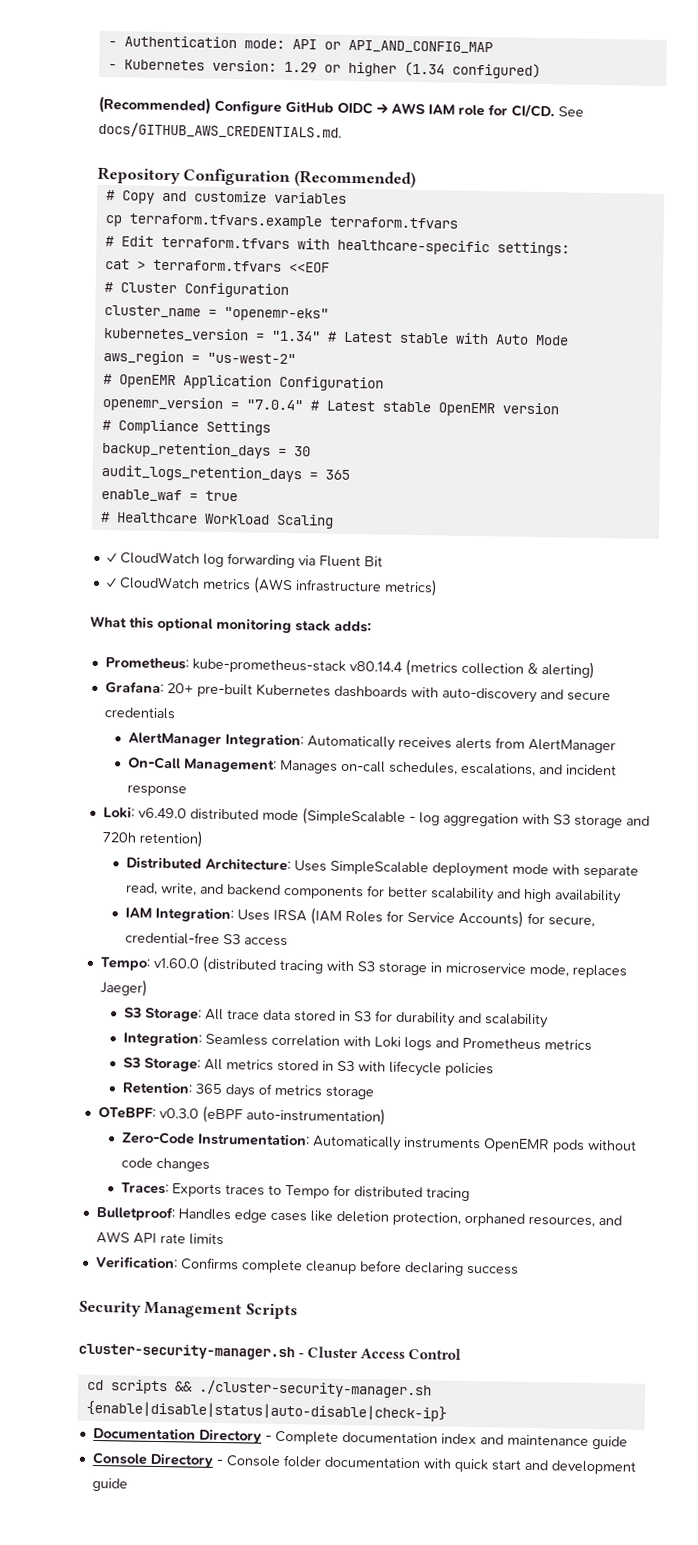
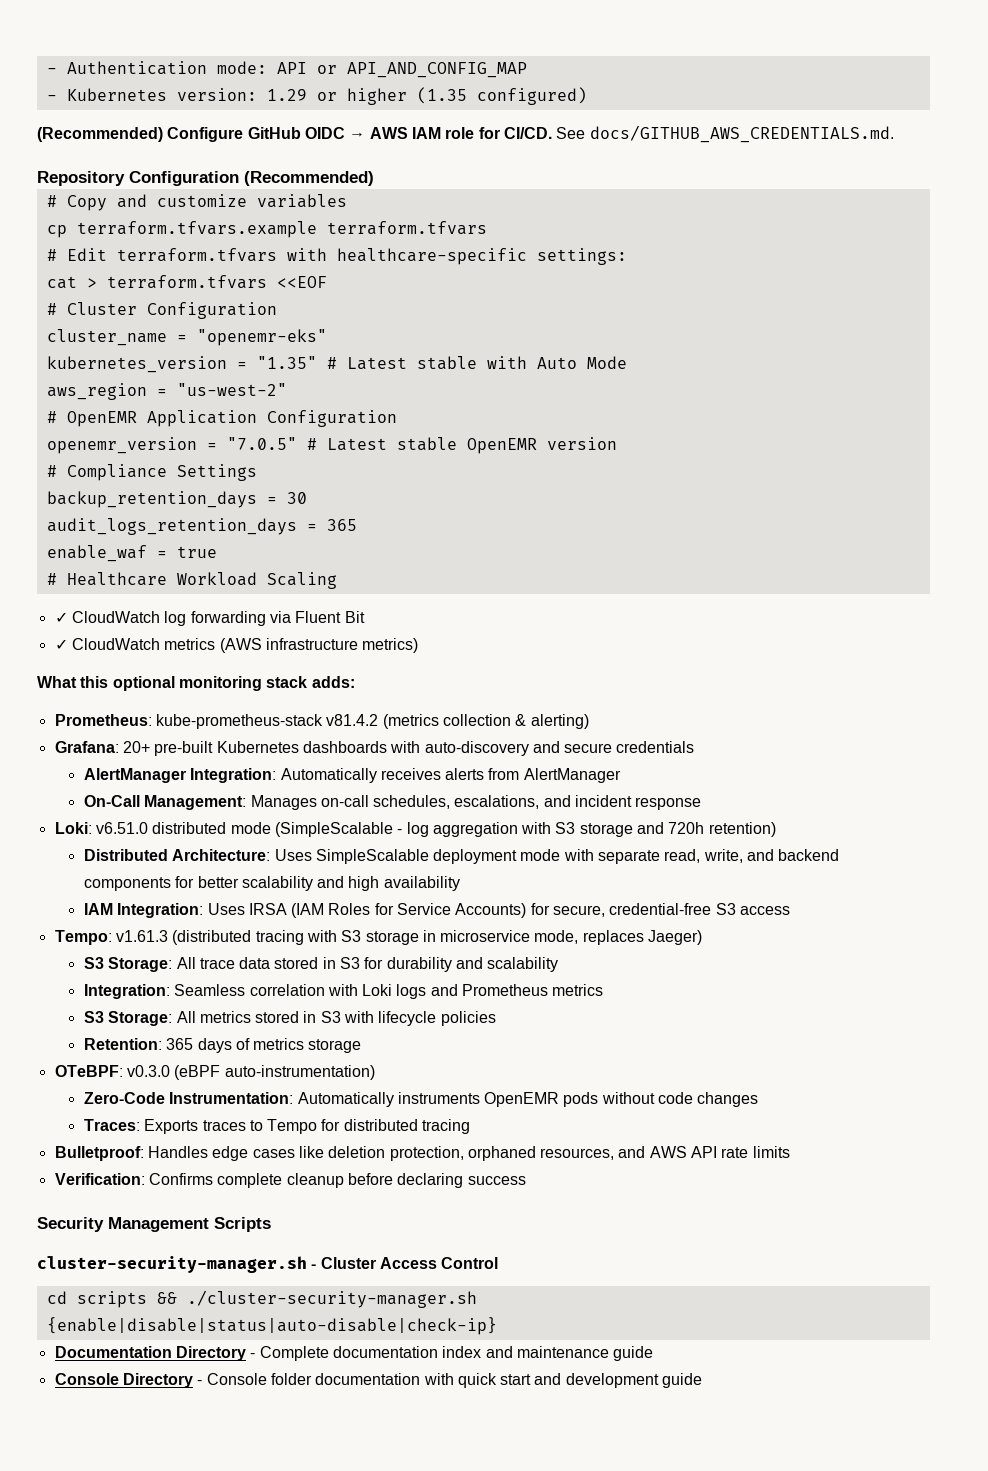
- - Kubernetes version: 1.29 or higher (1.34 configured)
+ - Kubernetes version: 1.29 or higher (1.35 configured)
- kubernetes_version = "1.34" # Latest stable with Auto Mode
+ kubernetes_version = "1.35" # Latest stable with Auto Mode
- openemr_version = "7.0.4" # Latest stable OpenEMR version
+ openemr_version = "7.0.5" # Latest stable OpenEMR version
- Prometheus: kube-prometheus-stack v80.14.4 (metrics collection & alerting)
+ Prometheus: kube-prometheus-stack v81.4.2 (metrics collection & alerting)
- Loki: v6.49.0 distributed mode (SimpleScalable - log aggregation with S3 storage and 720h retention)
+ Loki: v6.51.0 distributed mode (SimpleScalable - log aggregation with S3 storage and 720h retention)
- Tempo: v1.60.0 (distributed tracing with S3 storage in microservice mode, replaces Jaeger)
+ Tempo: v1.61.3 (distributed tracing with S3 storage in microservice mode, replaces Jaeger)

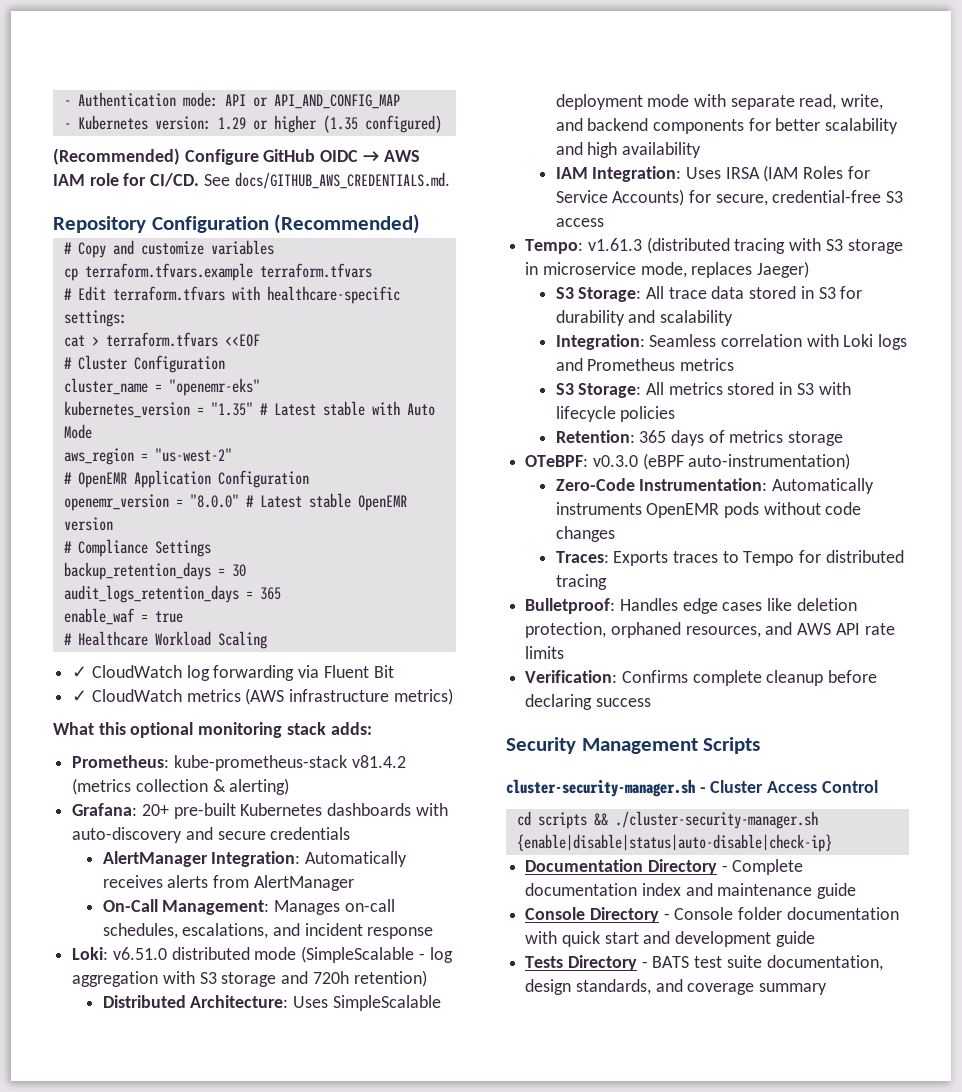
- openemr_version = "7.0.5" # Latest stable OpenEMR version
+ openemr_version = "8.0.0" # Latest stable OpenEMR version
+ Tests Directory - BATS test suite documentation, design standards, and coverage summary

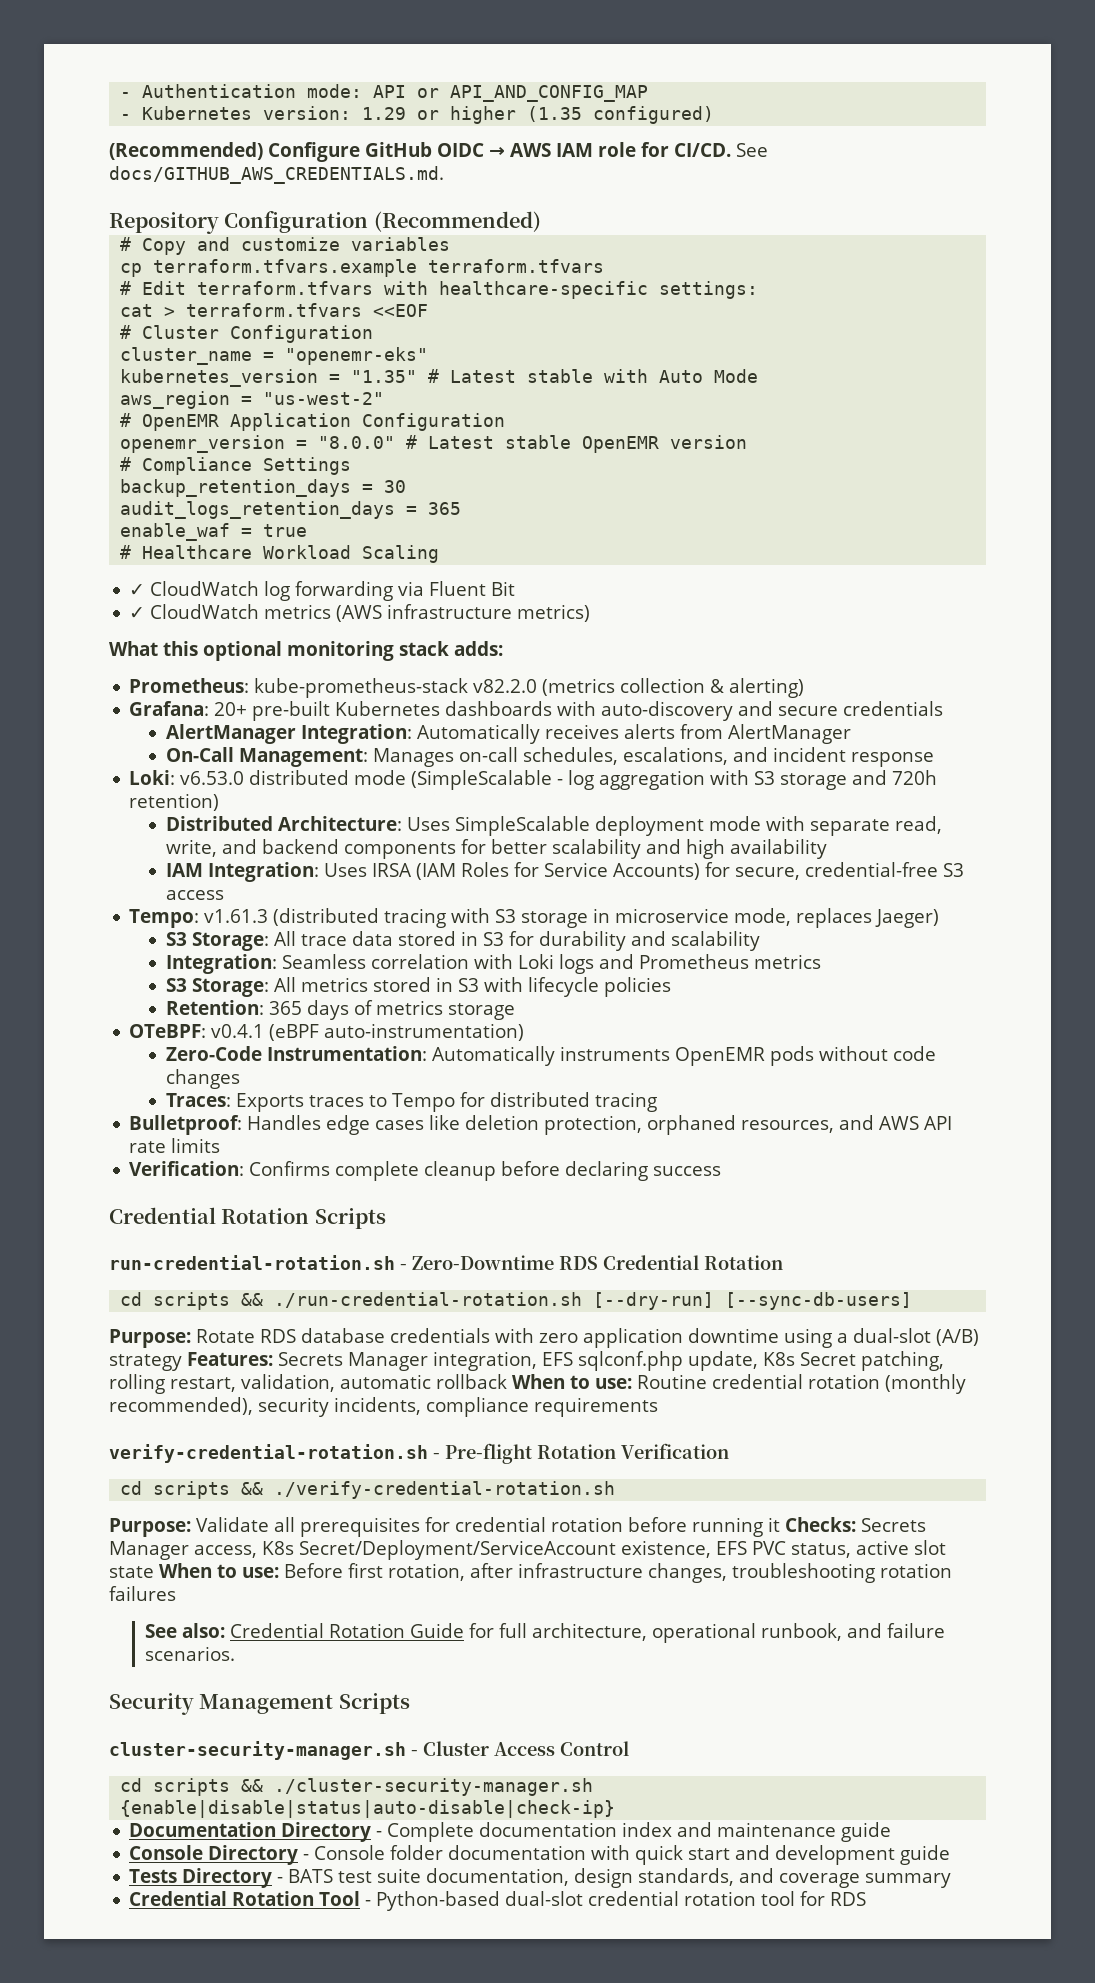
- Prometheus: kube-prometheus-stack v81.4.2 (metrics collection & alerting)
+ Prometheus: kube-prometheus-stack v82.2.0 (metrics collection & alerting)
- Loki: v6.51.0 distributed mode (SimpleScalable - log aggregation with S3 storage and 720h retention)
+ Loki: v6.53.0 distributed mode (SimpleScalable - log aggregation with S3 storage and 720h retention)
- OTeBPF: v0.3.0 (eBPF auto-instrumentation)
+ OTeBPF: v0.4.1 (eBPF auto-instrumentation)
+ Credential Rotation Scripts
+ run-credential-rotation.sh - Zero-Downtime RDS Credential Rotation
+ cd scripts && ./run-credential-rotation.sh [--dry-run] [--sync-db-users]
+ Purpose: Rotate RDS database credentials with zero application downtime using a dual-slot (A/B) strategy Features: Secrets Manager integration, EFS sqlconf.php update, K8s Secret patching, rolling restart, validation, automatic rollback When to use: Routine credential rotation (monthly recommended), security incidents, compliance requirements
+ verify-credential-rotation.sh - Pre-flight Rotation Verification
+ cd scripts && ./verify-credential-rotation.sh
+ Purpose: Validate all prerequisites for credential rotation before running it Checks: Secrets Manager access, K8s Secret/Deployment/ServiceAccount existence, EFS PVC status, active slot state When to use: Before first rotation, after infrastructure changes, troubleshooting rotation failures
+ See also: Credential Rotation Guide for full architecture, operational runbook, and failure scenarios.
+ Credential Rotation Tool - Python-based dual-slot credential rotation tool for RDS

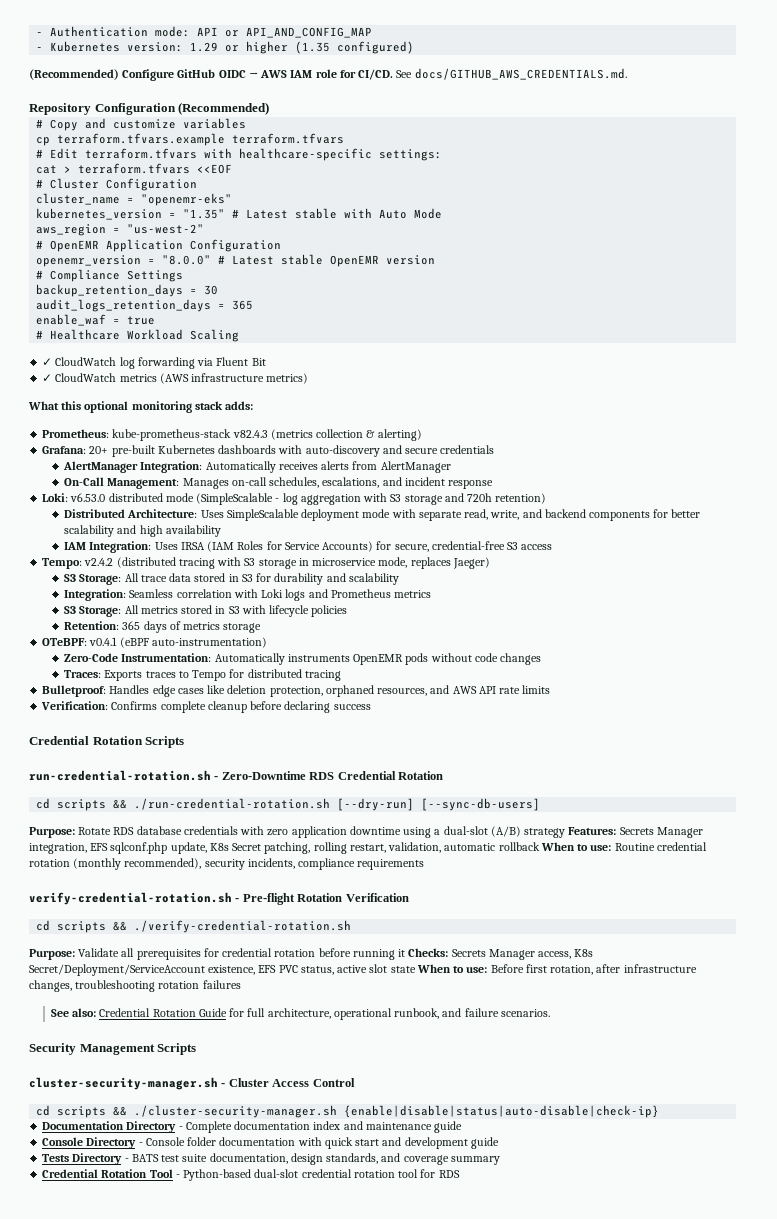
- Prometheus: kube-prometheus-stack v82.2.0 (metrics collection & alerting)
+ Prometheus: kube-prometheus-stack v82.4.3 (metrics collection & alerting)
- Tempo: v1.61.3 (distributed tracing with S3 storage in microservice mode, replaces Jaeger)
+ Tempo: v2.4.2 (distributed tracing with S3 storage in microservice mode, replaces Jaeger)

